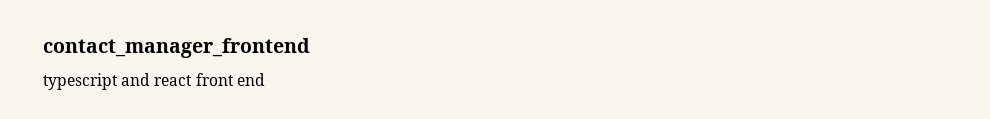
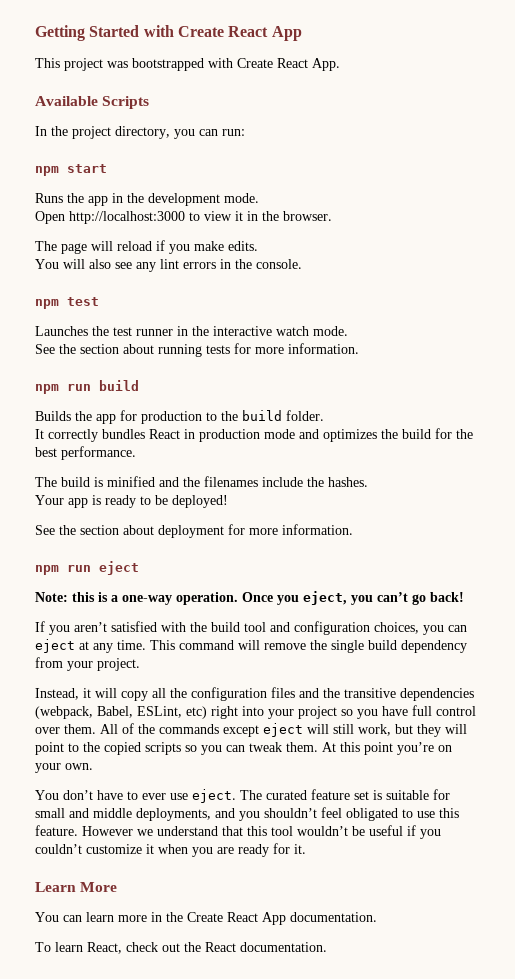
- contact_manager_frontend
- typescript and react front end
+ Getting Started with Create React App
+ This project was bootstrapped with Create React App.
+ Available Scripts
+ In the project directory, you can run:
+ npm start
+ Runs the app in the development mode.
+ Open http://localhost:3000 to view it in the browser.
+ The page will reload if you make edits.
+ You will also see any lint errors in the console.
+ npm test
+ Launches the test runner in the interactive watch mode.
+ See the section about running tests for more information.
+ npm run build
+ Builds the app for production to the build folder.
+ It correctly bundles React in production mode and optimizes the build for the best performance.
+ The build is minified and the filenames include the hashes.
+ Your app is ready to be deployed!
+ See the section about deployment for more information.
+ npm run eject
+ Note: this is a one-way operation. Once you eject, you can’t go back!
+ If you aren’t satisfied with the build tool and configuration choices, you can eject at any time. This command will remove the single build dependency from your project.
+ Instead, it will copy all the configuration files and the transitive dependencies (webpack, Babel, ESLint, etc) right into your project so you have full control over them. All of the commands except eject will still work, but they will point to the copied scripts so you can tweak them. At this point you’re on your own.
+ You don’t have to ever use eject. The curated feature set is suitable for small and middle deployments, and you shouldn’t feel obligated to use this feature. However we understand that this tool wouldn’t be useful if you couldn’t customize it when you are ready for it.
+ Learn More
+ You can learn more in the Create React App documentation.
+ To learn React, check out the React documentation.

